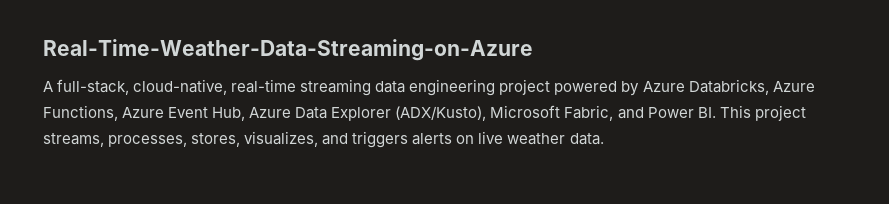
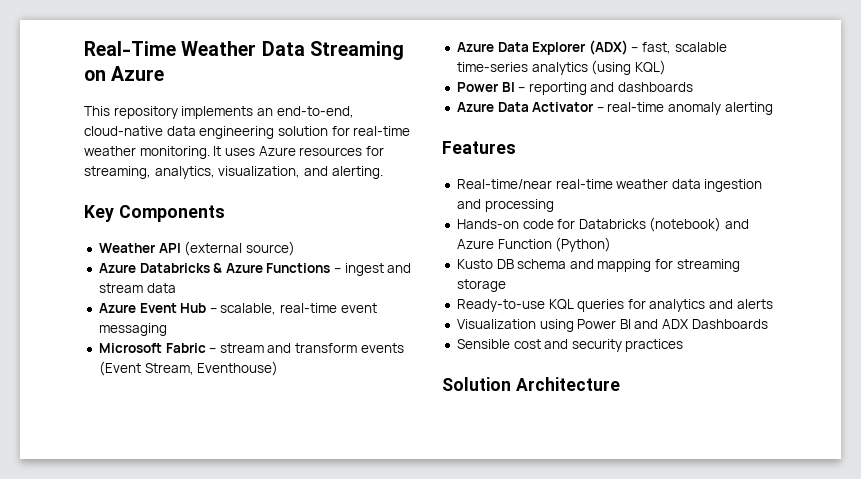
- Real-Time-Weather-Data-Streaming-on-Azure
- A full-stack, cloud-native, real-time streaming data engineering project powered by Azure Databricks, Azure Functions, Azure Event Hub, Azure Data Explorer (ADX/Kusto), Microsoft Fabric, and Power BI. This project streams, processes, stores, visualizes, and triggers alerts on live weather data.
+ Real-Time Weather Data Streaming on Azure
+ This repository implements an end-to-end, cloud-native data engineering solution for real-time weather monitoring. It uses Azure resources for streaming, analytics, visualization, and alerting.
+ Key Components
+ Weather API (external source)
+ Azure Databricks & Azure Functions – ingest and stream data
+ Azure Event Hub – scalable, real-time event messaging
+ Microsoft Fabric – stream and transform events (Event Stream, Eventhouse)
+ Azure Data Explorer (ADX) – fast, scalable time-series analytics (using KQL)
+ Power BI – reporting and dashboards
+ Azure Data Activator – real-time anomaly alerting
+ Features
+ Real-time/near real-time weather data ingestion and processing
+ Hands-on code for Databricks (notebook) and Azure Function (Python)
+ Kusto DB schema and mapping for streaming storage
+ Ready-to-use KQL queries for analytics and alerts
+ Visualization using Power BI and ADX Dashboards
+ Sensible cost and security practices
+ Solution Architecture

